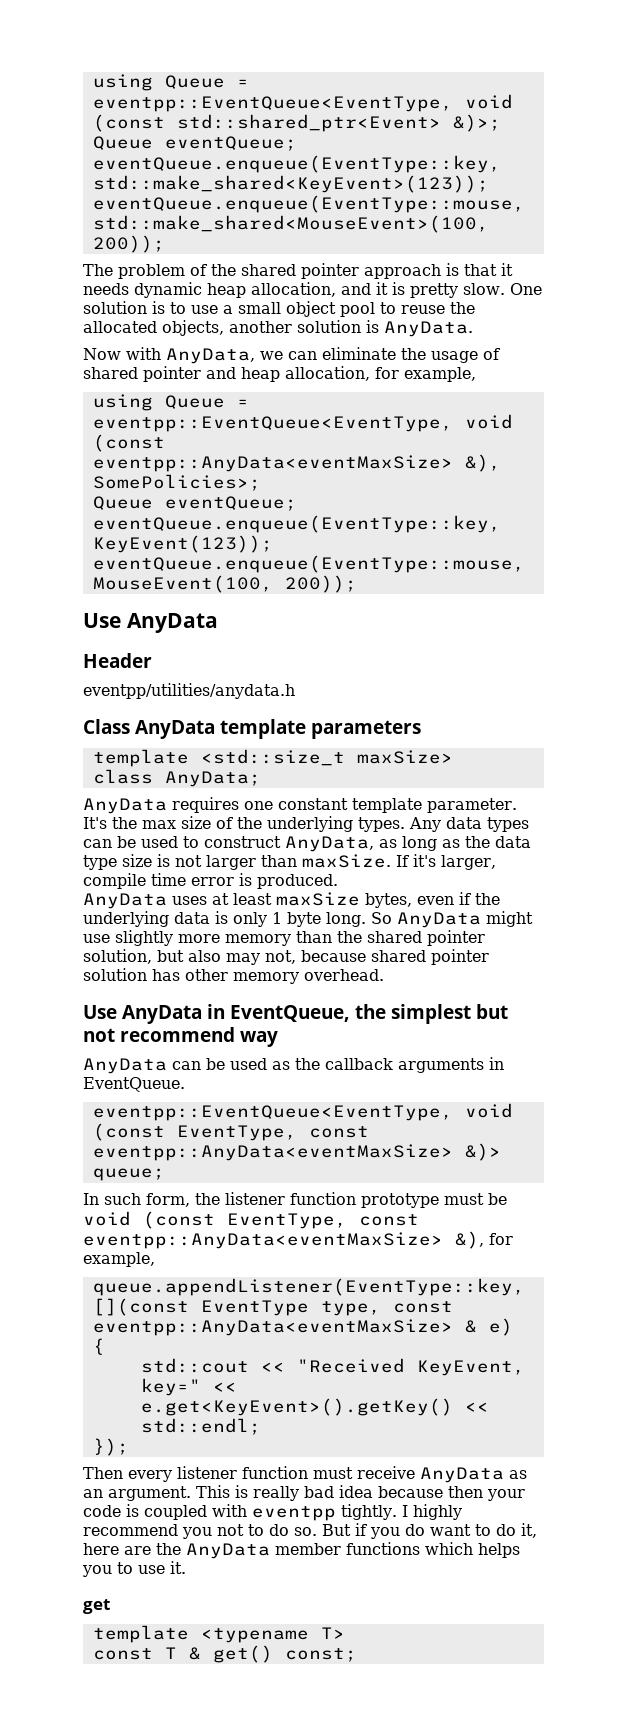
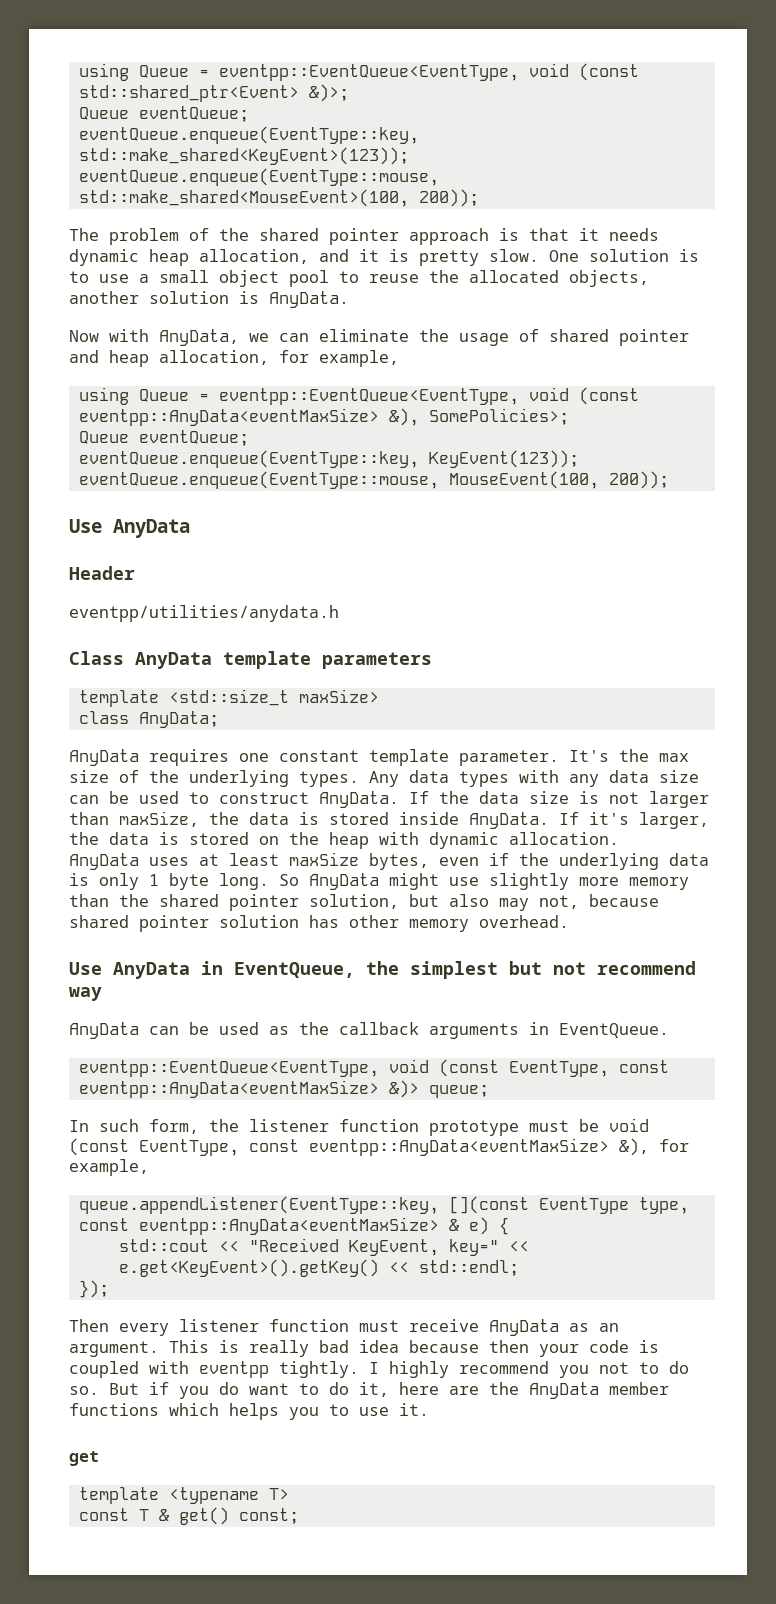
- Any data types can be used to construct AnyData, as long as the data type size is not larger than maxSize. If it's larger, compile time error is produced.
+ Any data types with any data size can be used to construct AnyData. If the data size is not larger than maxSize, the data is stored inside AnyData. If it's larger, the data is stored on the heap with dynamic allocation.

